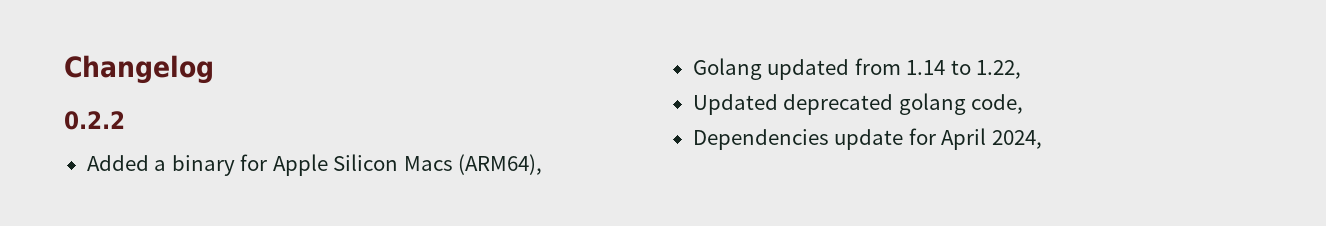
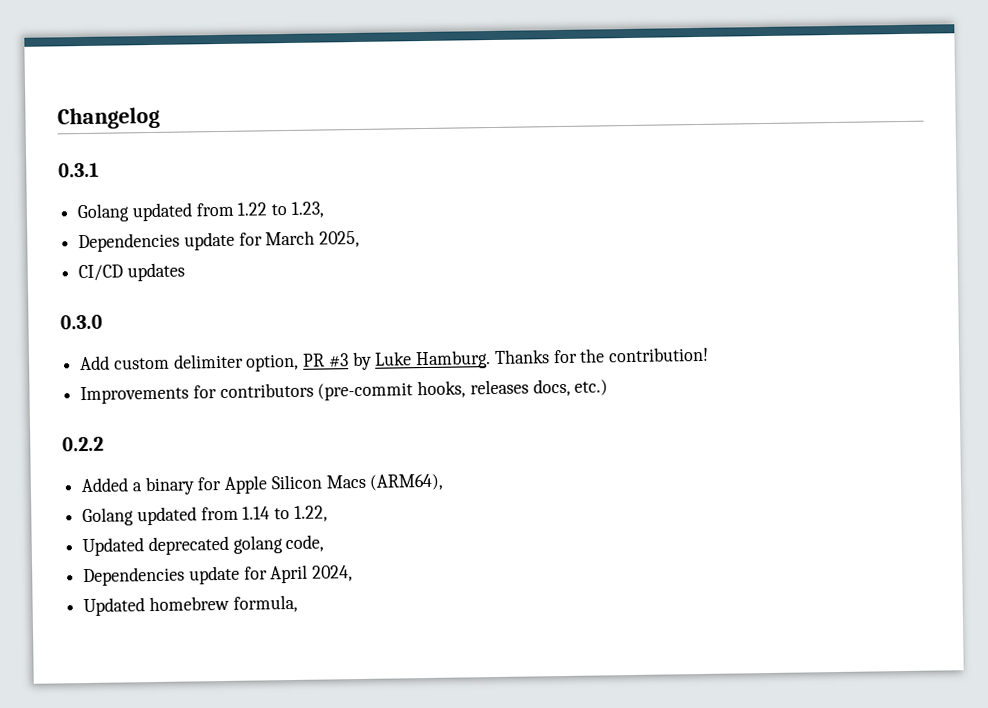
+ 0.3.1
+ Golang updated from 1.22 to 1.23,
+ Dependencies update for March 2025,
+ CI/CD updates
+ 0.3.0
+ Add custom delimiter option, PR #3 by Luke Hamburg. Thanks for the contribution!
+ Improvements for contributors (pre-commit hooks, releases docs, etc.)
+ Updated homebrew formula,

